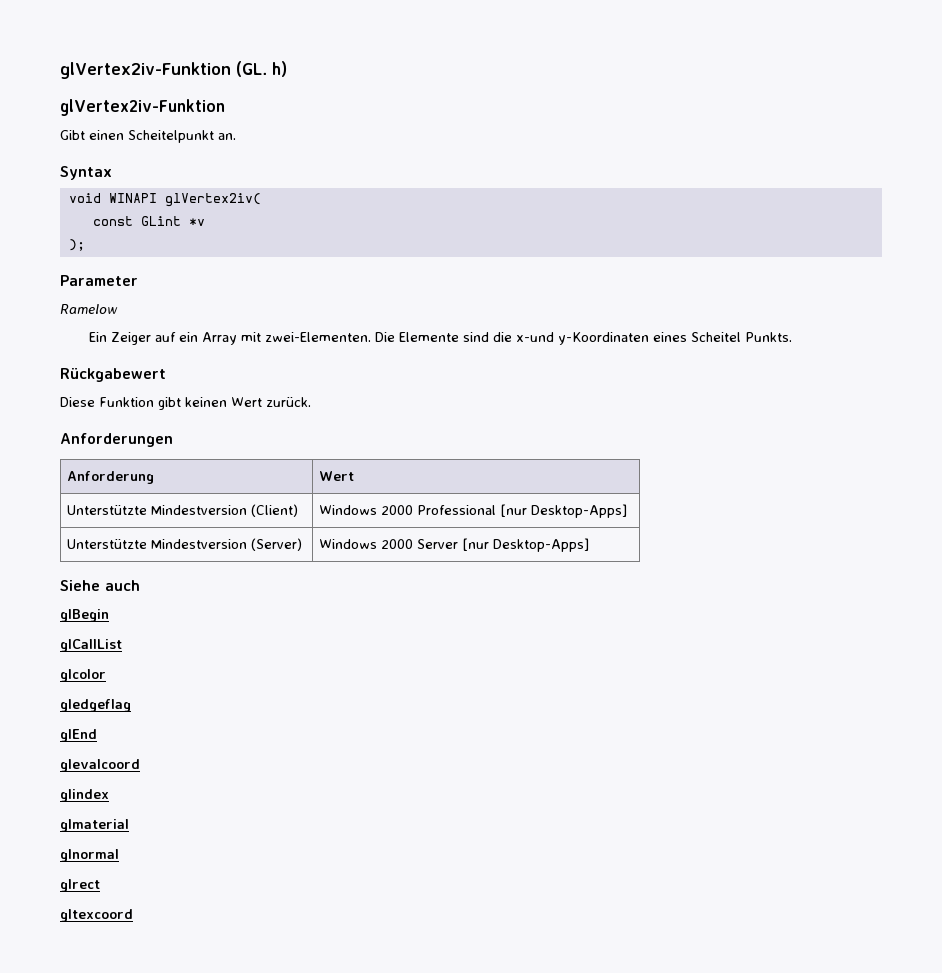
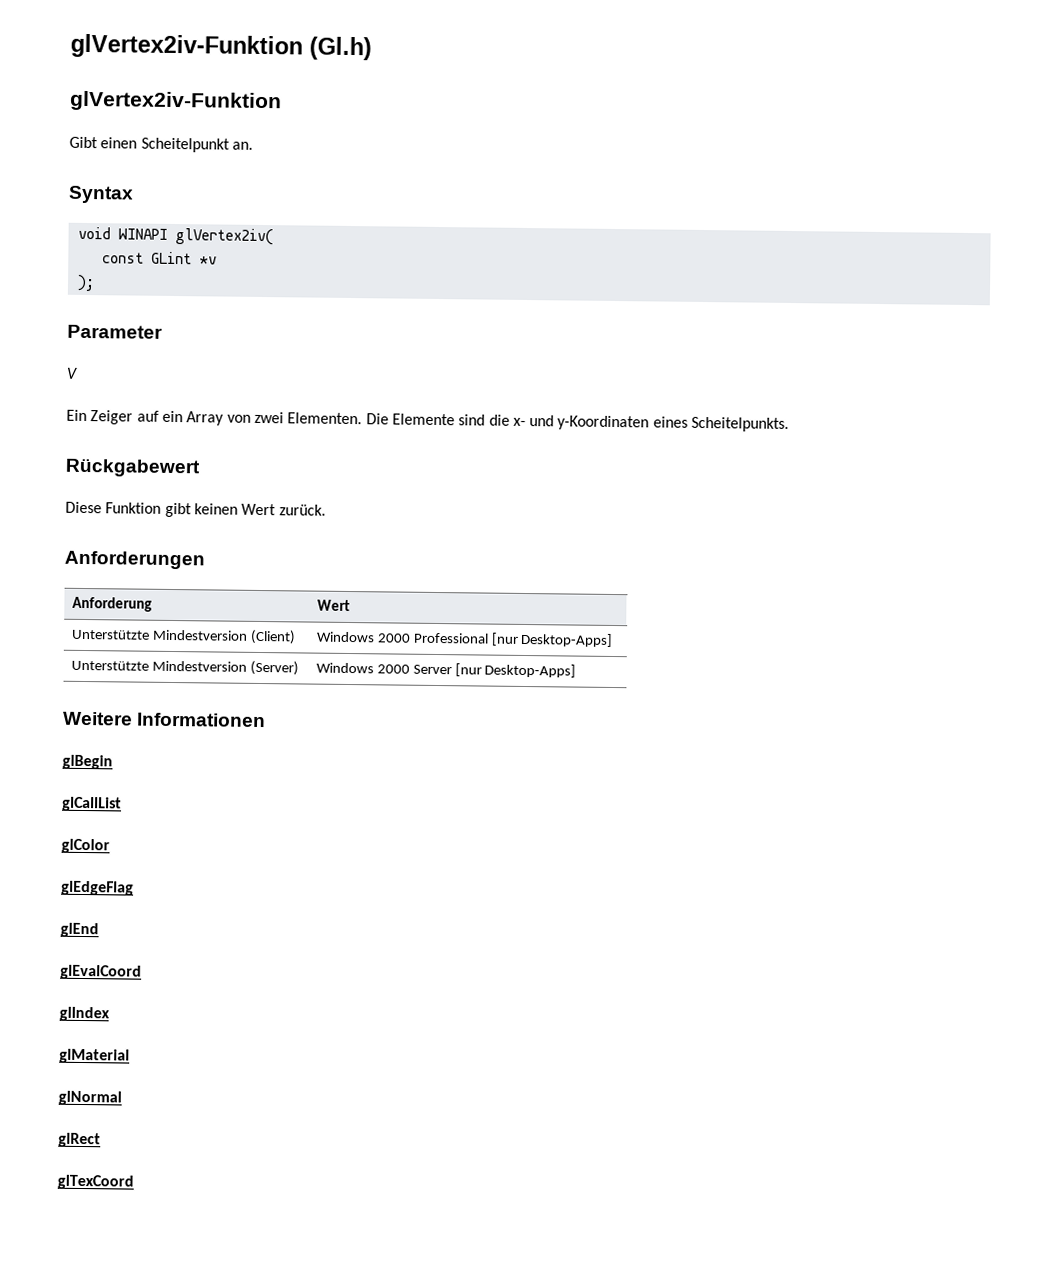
- glVertex2iv-Funktion (GL. h)
+ glVertex2iv-Funktion (Gl.h)
- Ramelow
+ V
- Ein Zeiger auf ein Array mit zwei-Elementen.
+ Ein Zeiger auf ein Array von zwei Elementen.
- Die Elemente sind die x-und y-Koordinaten eines Scheitel Punkts.
+ Die Elemente sind die x- und y-Koordinaten eines Scheitelpunkts.
- Siehe auch
+ Weitere Informationen
- glcolor
- gledgeflag
+ glColor
+ glEdgeFlag
- glevalcoord
- glindex
- glmaterial
- glnormal
- glrect
- gltexcoord
+ glEvalCoord
+ glIndex
+ glMaterial
+ glNormal
+ glRect
+ glTexCoord

